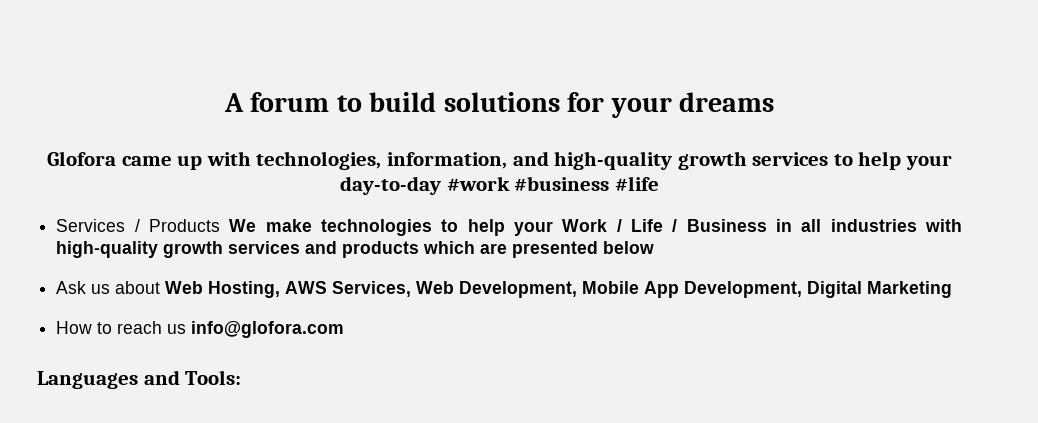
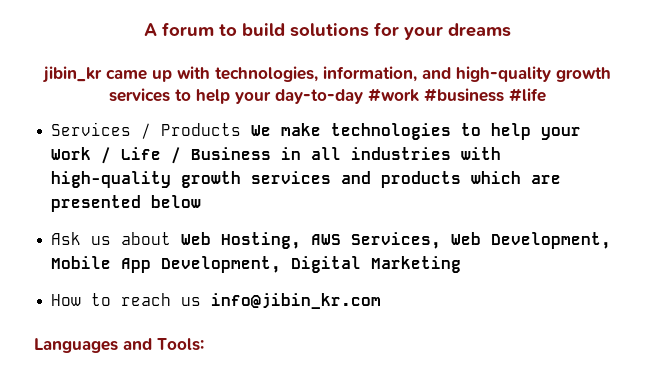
- Glofora came up with technologies, information, and high-quality growth services to help your day-to-day #work #business #life
+ jibin_kr came up with technologies, information, and high-quality growth services to help your day-to-day #work #business #life
- How to reach us info@glofora.com
+ How to reach us info@jibin_kr.com

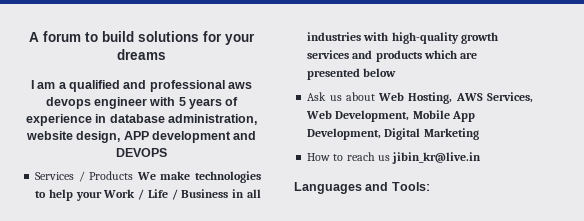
- jibin_kr came up with technologies, information, and high-quality growth services to help your day-to-day #work #business #life
+ I am a qualified and professional aws devops engineer with 5 years of experience in database administration, website design, APP development and DEVOPS
- How to reach us info@jibin_kr.com
+ How to reach us jibin_kr@live.in

